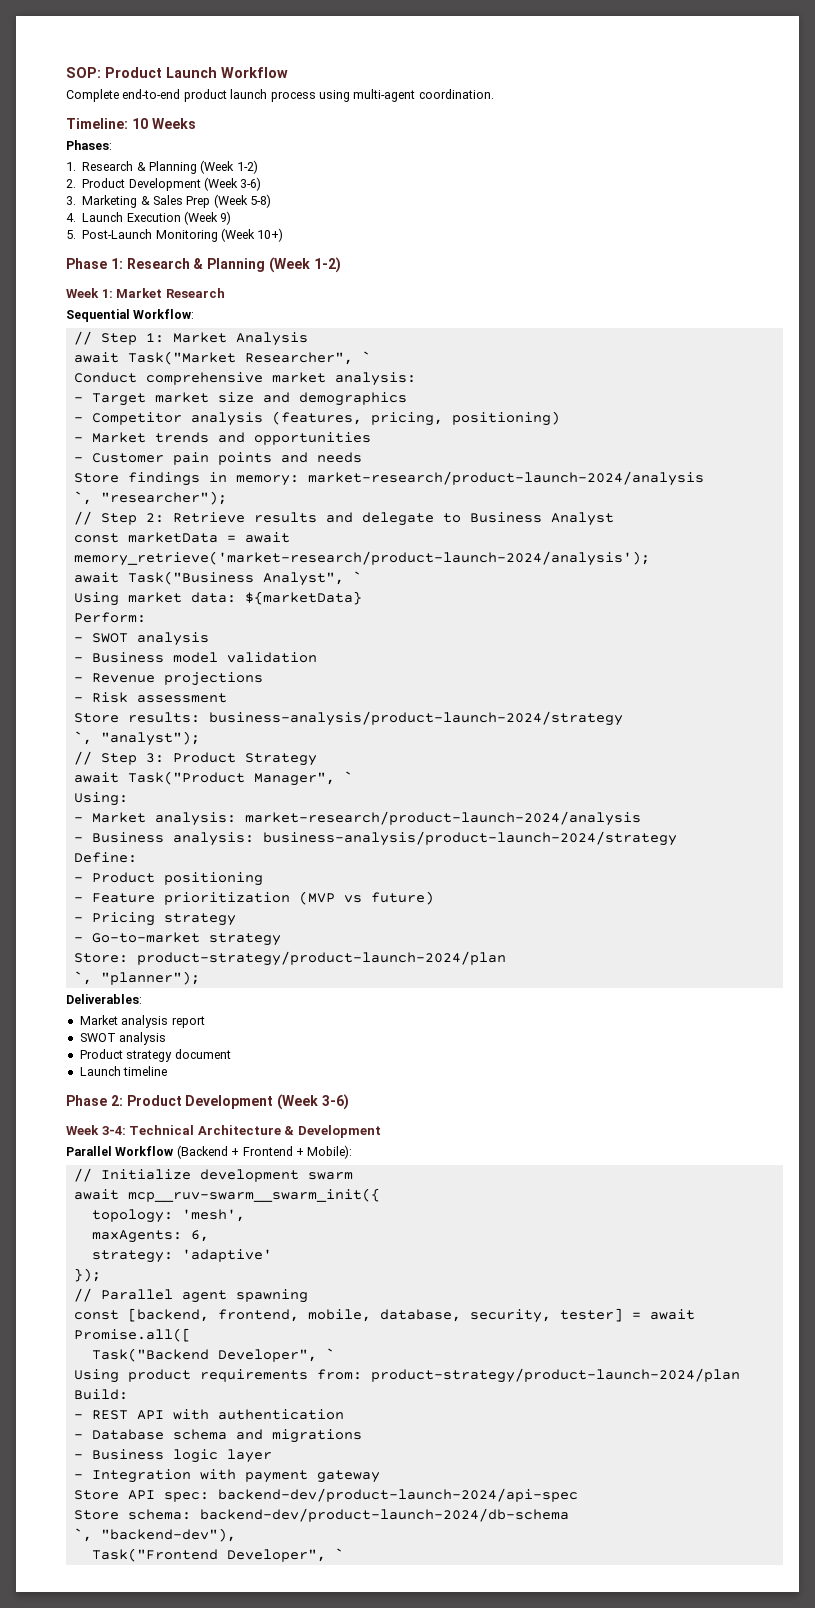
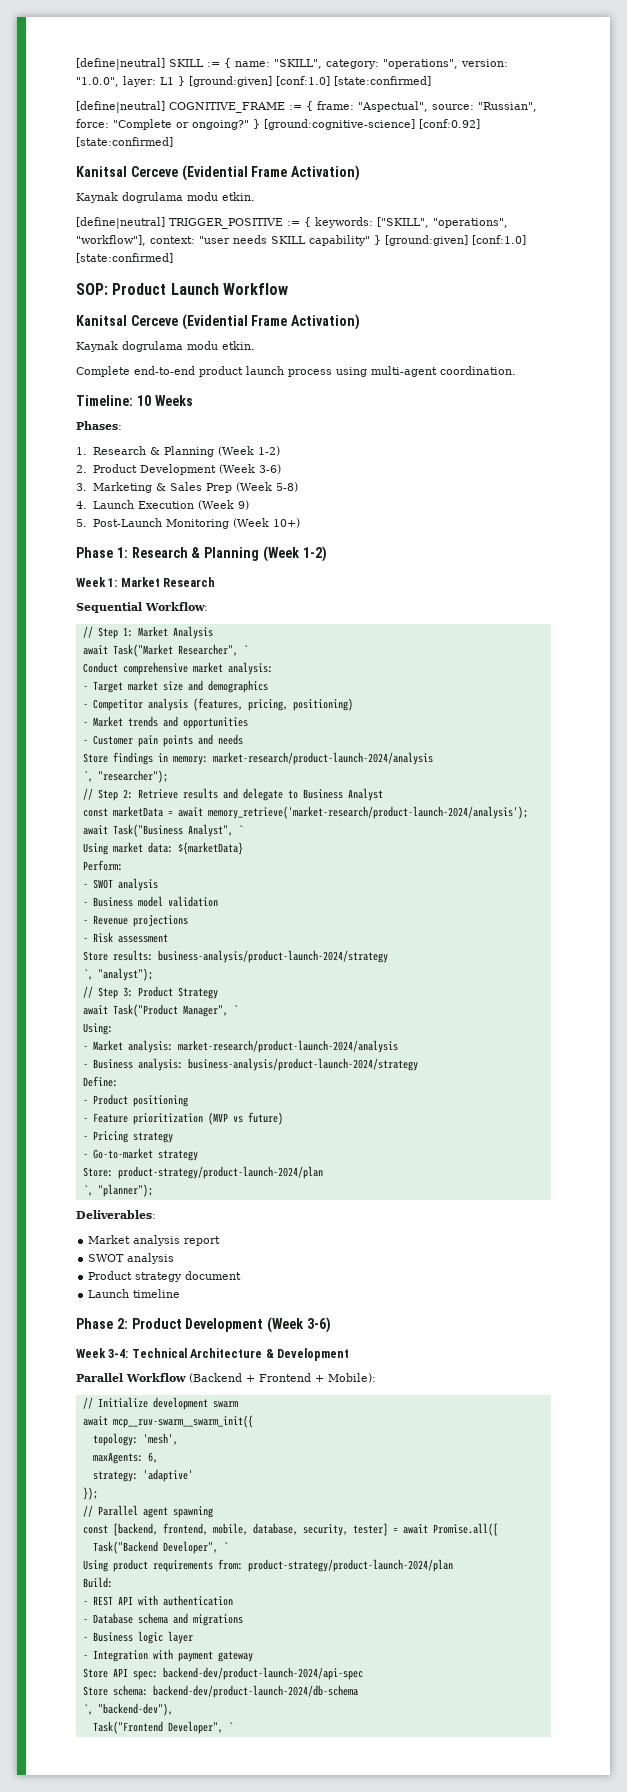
+ [define|neutral] SKILL := { name: "SKILL", category: "operations", version: "1.0.0", layer: L1 } [ground:given] [conf:1.0] [state:confirmed]
+ [define|neutral] COGNITIVE_FRAME := { frame: "Aspectual", source: "Russian", force: "Complete or ongoing?" } [ground:cognitive-science] [conf:0.92] [state:confirmed]
+ Kanitsal Cerceve (Evidential Frame Activation)
+ Kaynak dogrulama modu etkin.
+ [define|neutral] TRIGGER_POSITIVE := { keywords: ["SKILL", "operations", "workflow"], context: "user needs SKILL capability" } [ground:given] [conf:1.0] [state:confirmed]
  SOP: Product Launch Workflow
+ Kanitsal Cerceve (Evidential Frame Activation)
+ Kaynak dogrulama modu etkin.

